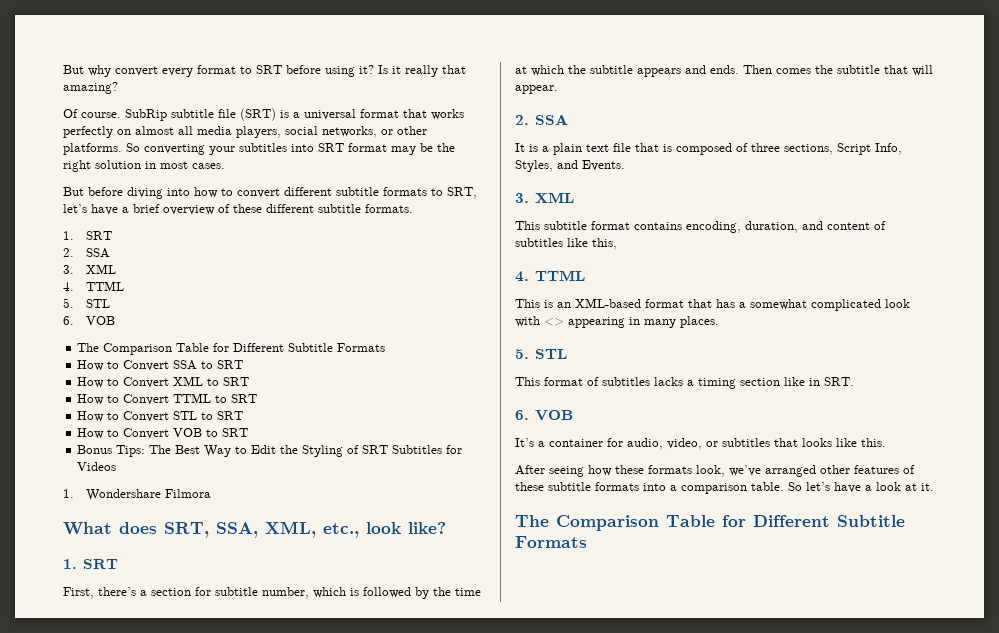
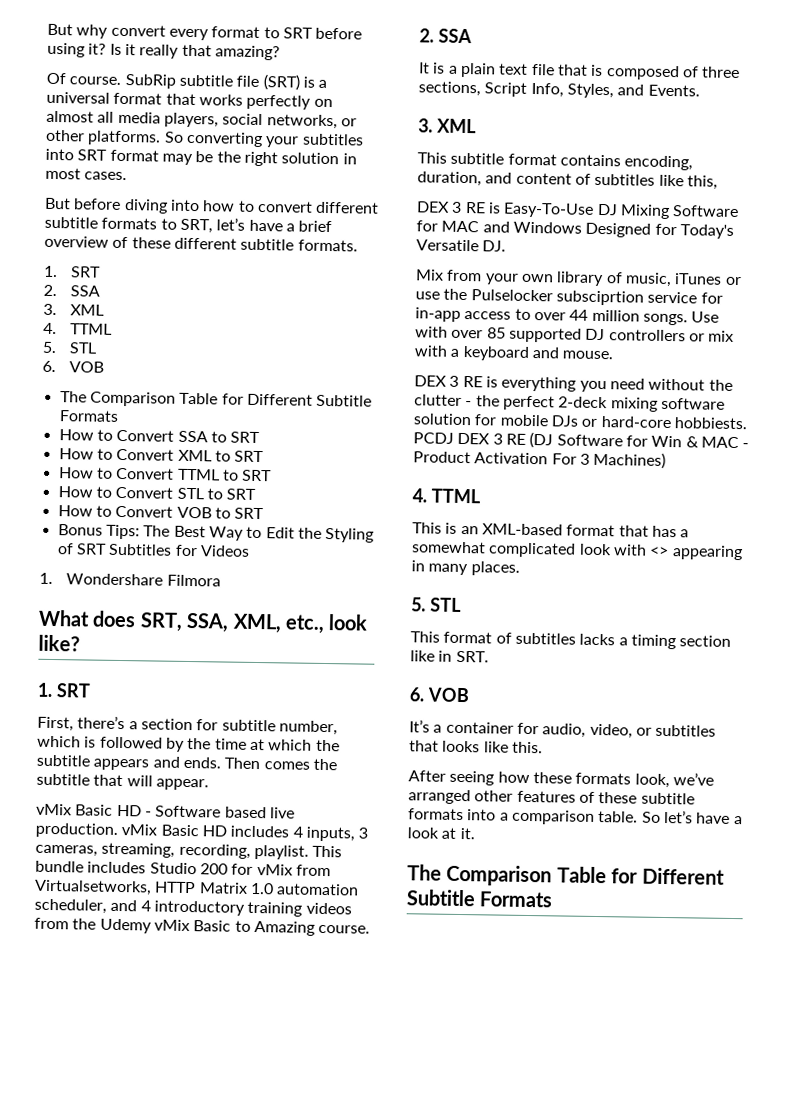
+ vMix Basic HD - Software based live production. vMix Basic HD includes 4 inputs, 3 cameras, streaming, recording, playlist. This bundle includes Studio 200 for vMix from Virtualsetworks, HTTP Matrix 1.0 automation scheduler, and 4 introductory training videos from the Udemy vMix Basic to Amazing course.
+ DEX 3 RE is Easy-To-Use DJ Mixing Software for MAC and Windows Designed for Today's Versatile DJ.
+ Mix from your own library of music, iTunes or use the Pulselocker subsciprtion service for in-app access to over 44 million songs. Use with over 85 supported DJ controllers or mix with a keyboard and mouse.
+ DEX 3 RE is everything you need without the clutter - the perfect 2-deck mixing software solution for mobile DJs or hard-core hobbiests. PCDJ DEX 3 RE (DJ Software for Win & MAC - Product Activation For 3 Machines)

